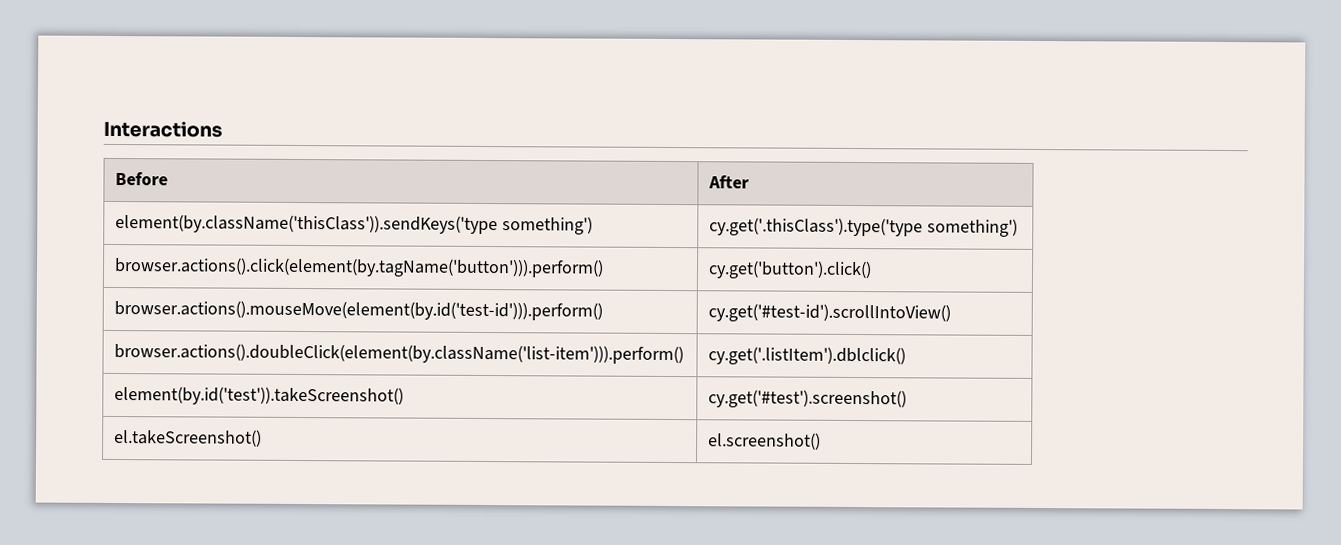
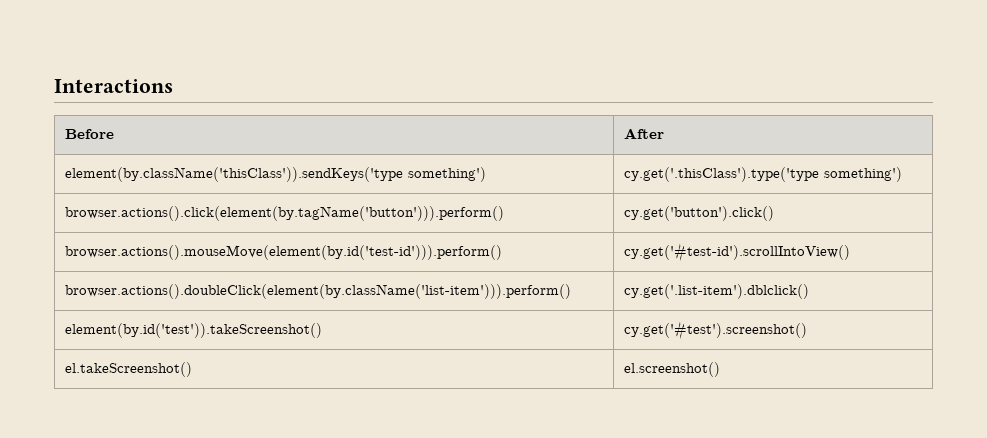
- browser.actions().doubleClick(element(by.className('list-item'))).perform() | cy.get('.listItem').dblclick()
+ browser.actions().doubleClick(element(by.className('list-item'))).perform() | cy.get('.list-item').dblclick()

